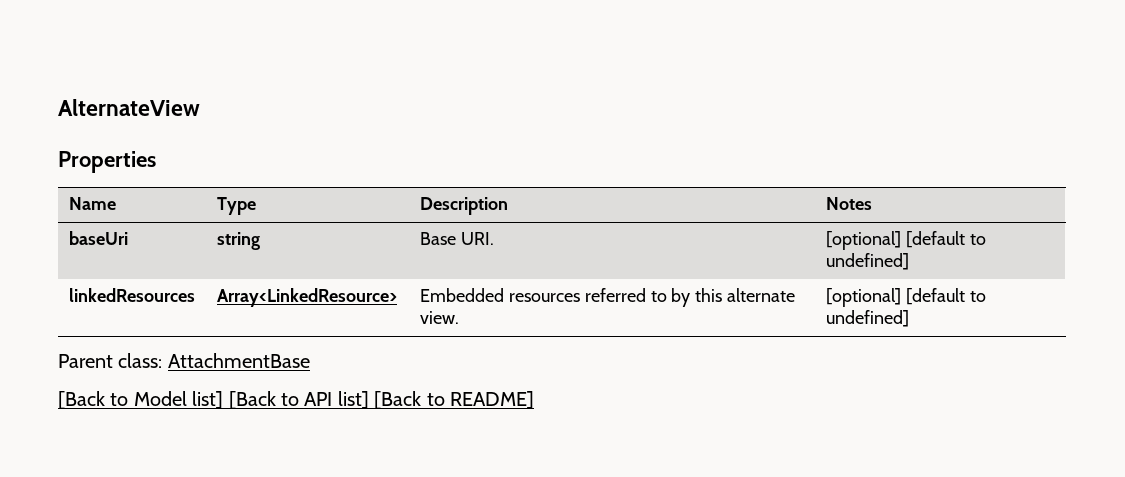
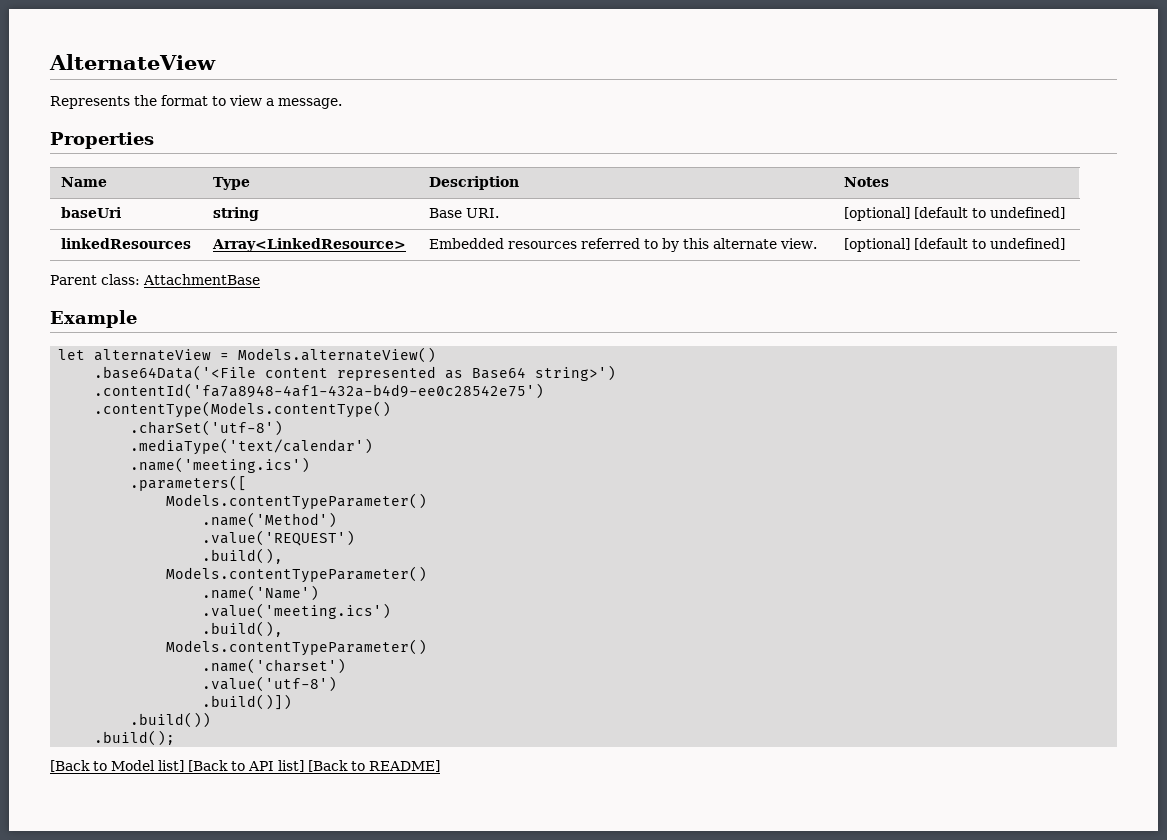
+ Represents the format to view a message.
+ Example
+ let alternateView = Models.alternateView()
+ .base64Data('<File content represented as Base64 string>')
+ .contentId('fa7a8948-4af1-432a-b4d9-ee0c28542e75')
+ .contentType(Models.contentType()
+ .charSet('utf-8')
+ .mediaType('text/calendar')
+ .name('meeting.ics')
+ .parameters([
+ Models.contentTypeParameter()
+ .name('Method')
+ .value('REQUEST')
+ .build(),
+ Models.contentTypeParameter()
+ .name('Name')
+ .value('meeting.ics')
+ .build(),
+ Models.contentTypeParameter()
+ .name('charset')
+ .value('utf-8')
+ .build()])
+ .build())
+ .build();

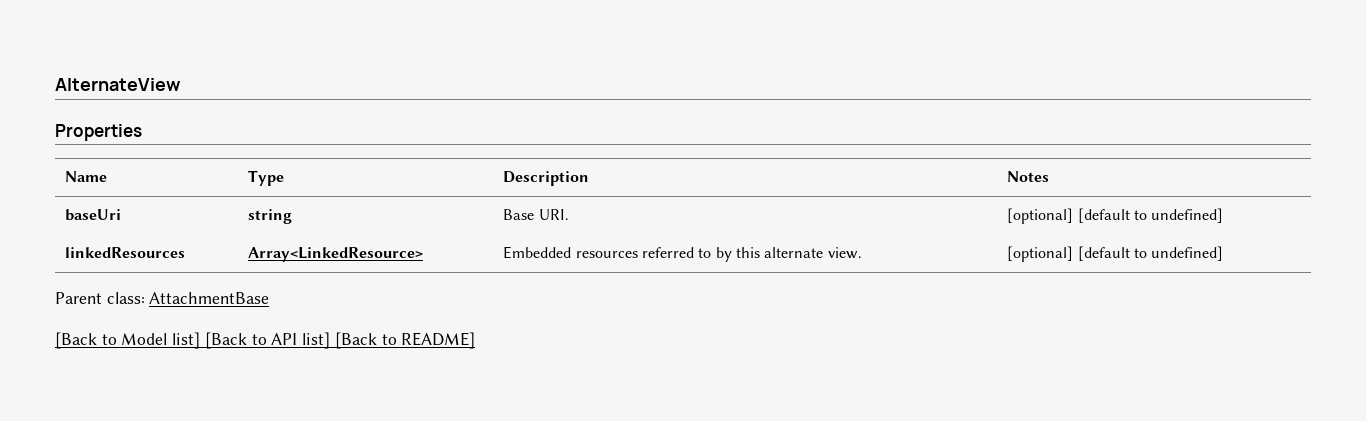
- Represents the format to view a message.
- Example
- let alternateView = Models.alternateView()
- .base64Data('<File content represented as Base64 string>')
- .contentId('fa7a8948-4af1-432a-b4d9-ee0c28542e75')
- .contentType(Models.contentType()
- .charSet('utf-8')
- .mediaType('text/calendar')
- .name('meeting.ics')
- .parameters([
- Models.contentTypeParameter()
- .name('Method')
- .value('REQUEST')
- .build(),
- Models.contentTypeParameter()
- .name('Name')
- .value('meeting.ics')
- .build(),
- Models.contentTypeParameter()
- .name('charset')
- .value('utf-8')
- .build()])
- .build())
- .build();

